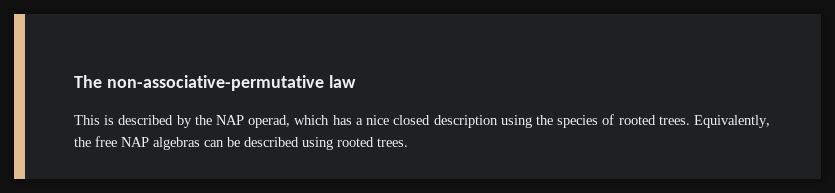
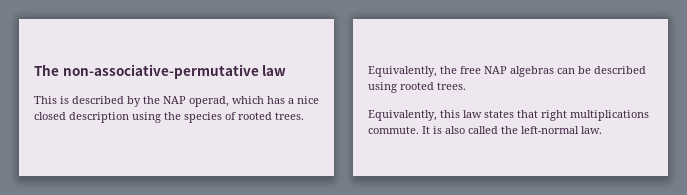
+ Equivalently, this law states that right multiplications commute. It is also called the left-normal law.

